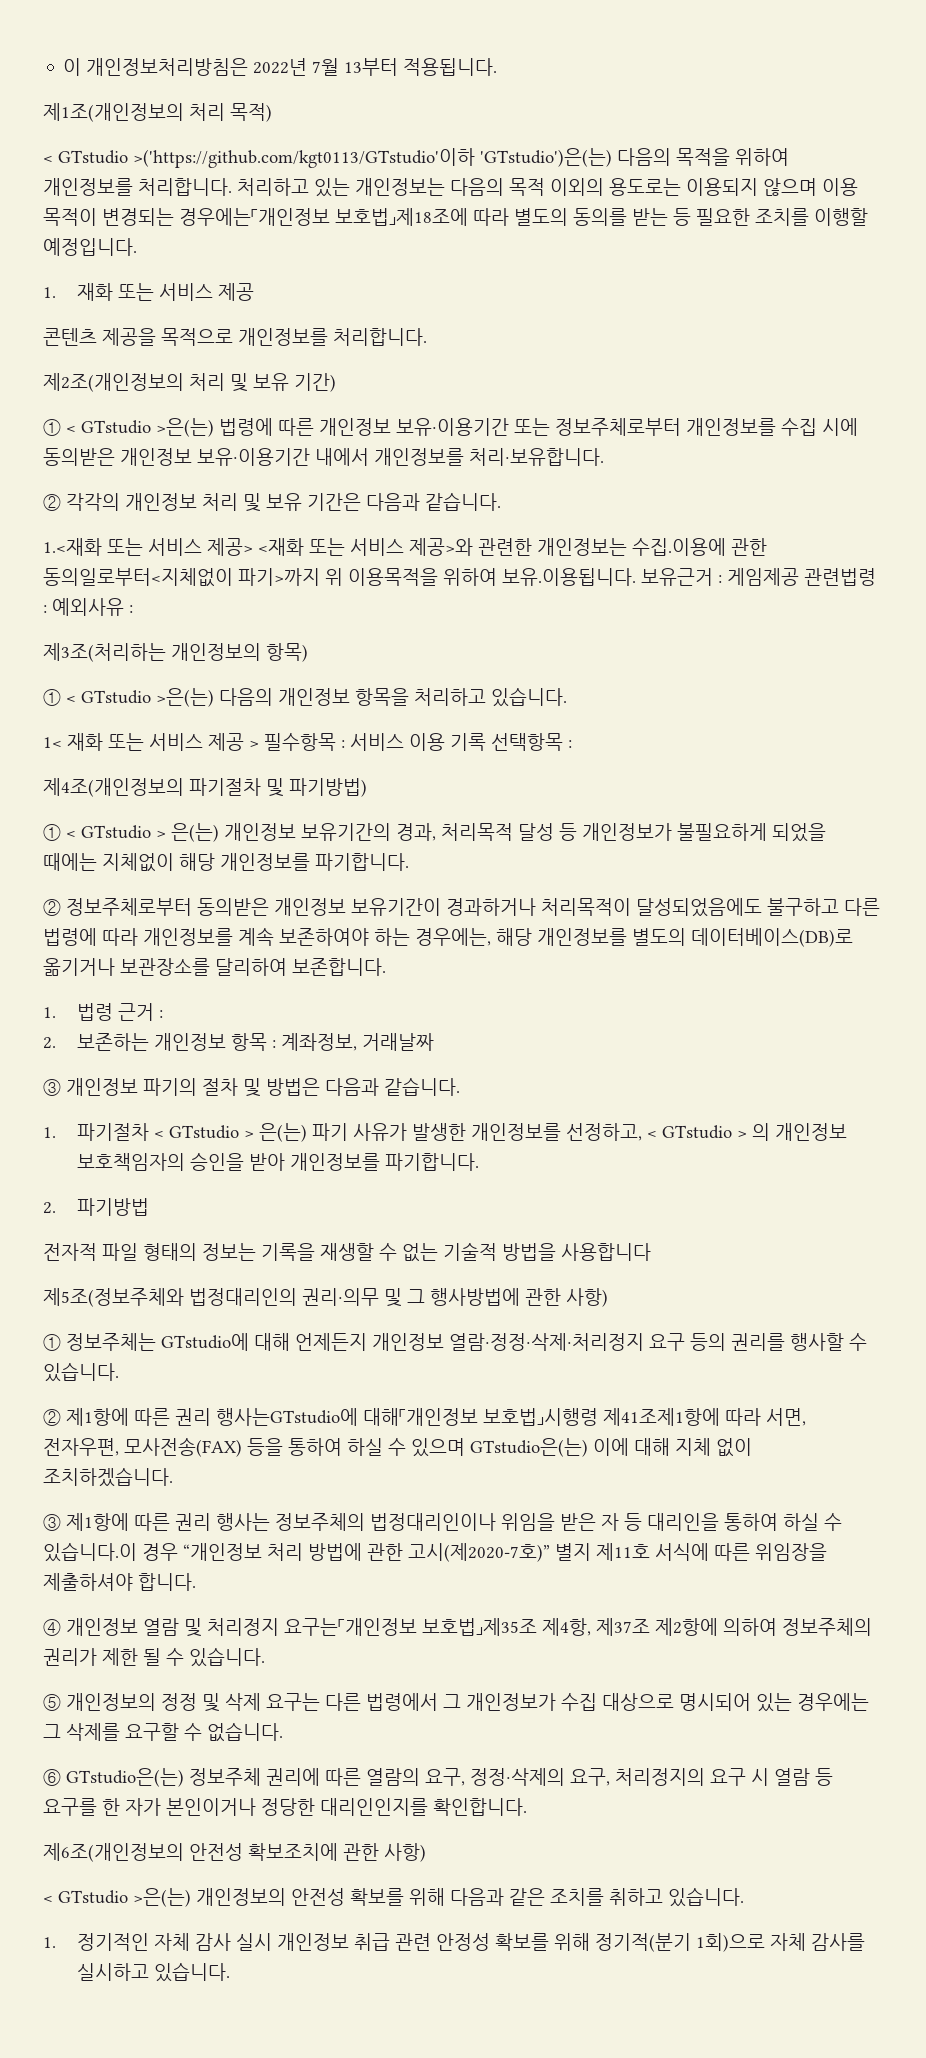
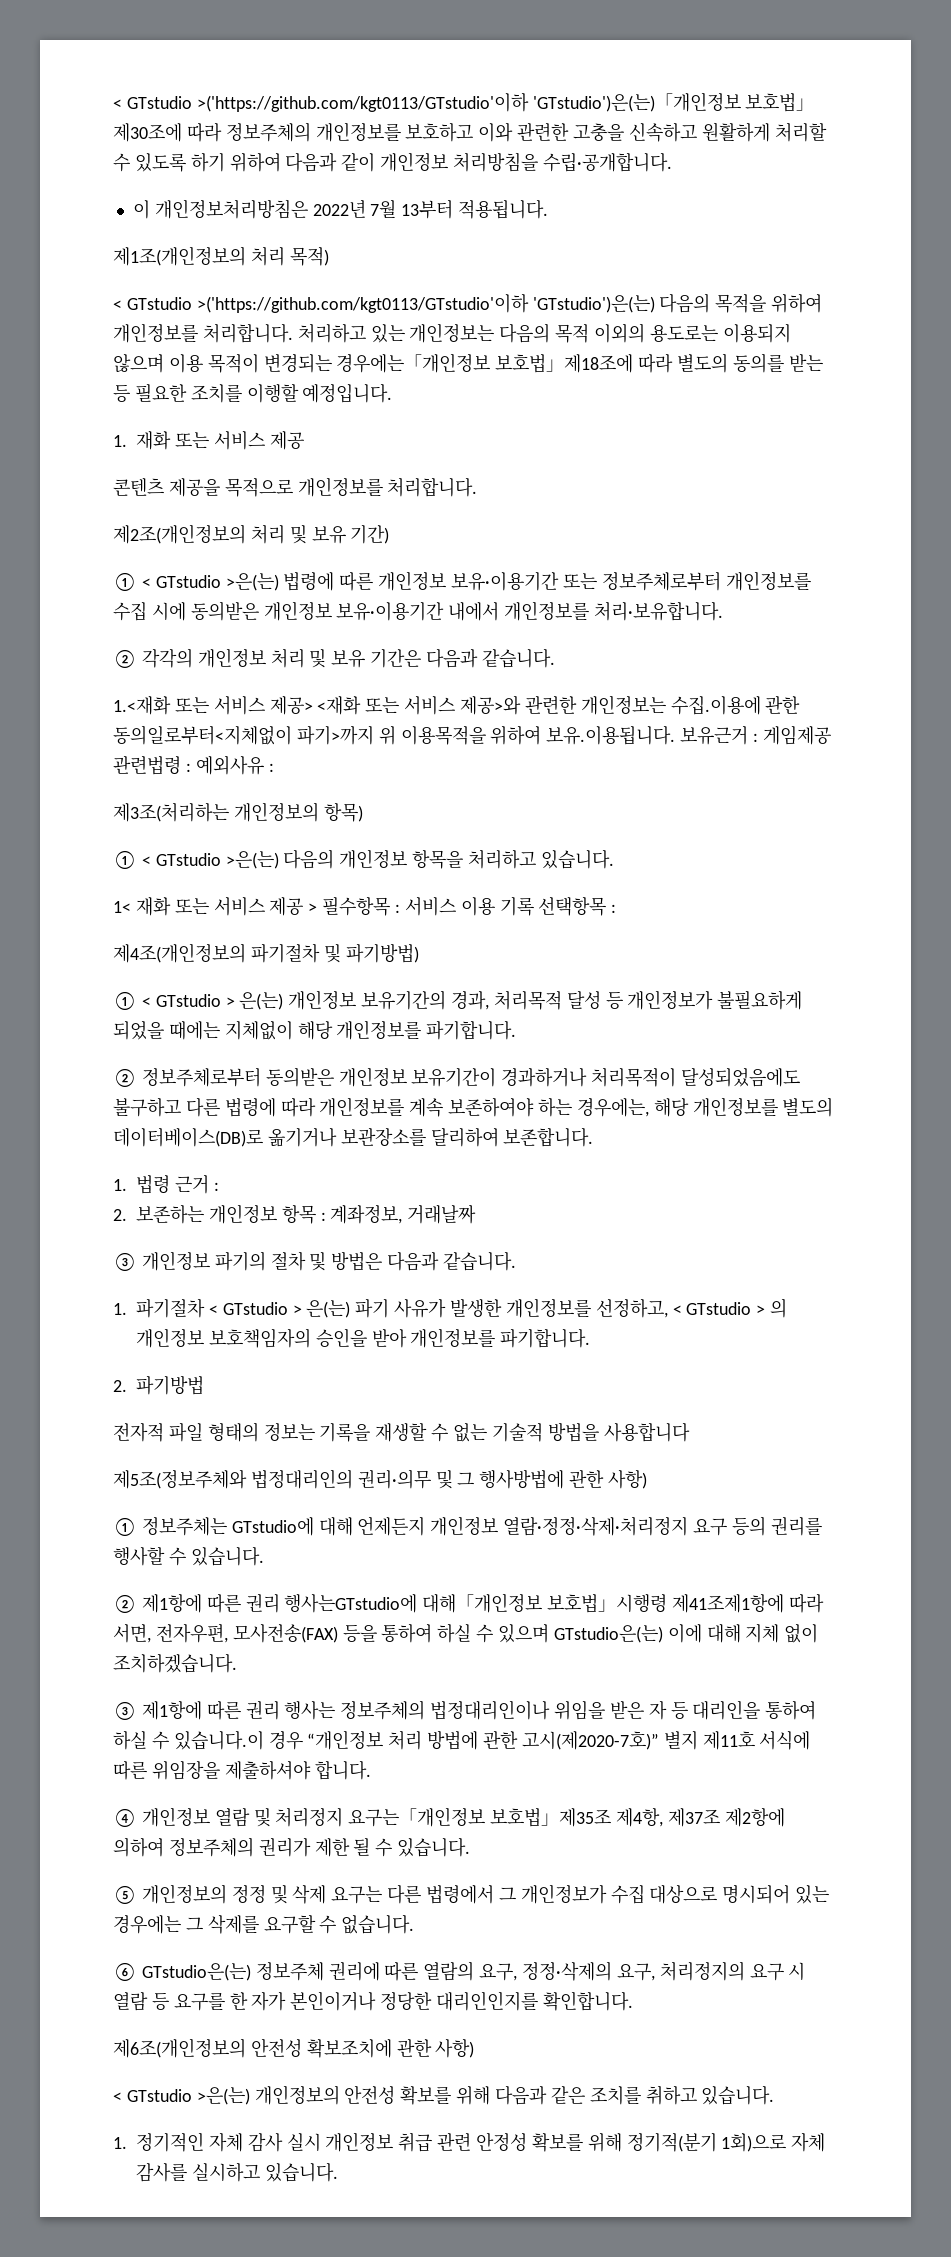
+ < GTstudio >('https://github.com/kgt0113/GTstudio'이하 'GTstudio')은(는)「개인정보 보호법」제30조에 따라 정보주체의 개인정보를 보호하고 이와 관련한 고충을 신속하고 원활하게 처리할 수 있도록 하기 위하여 다음과 같이 개인정보 처리방침을 수립·공개합니다.

